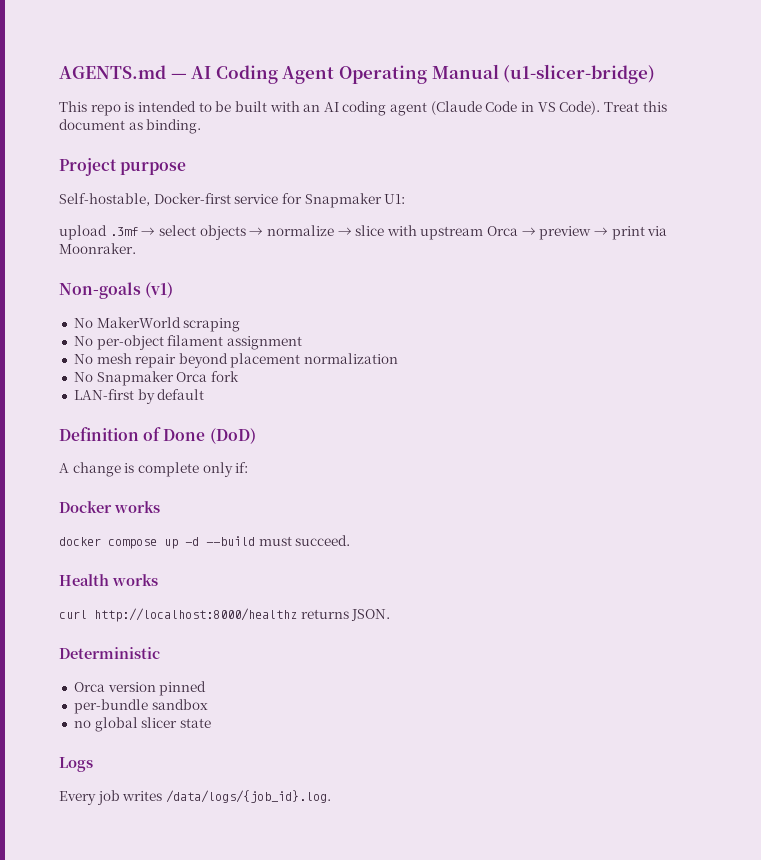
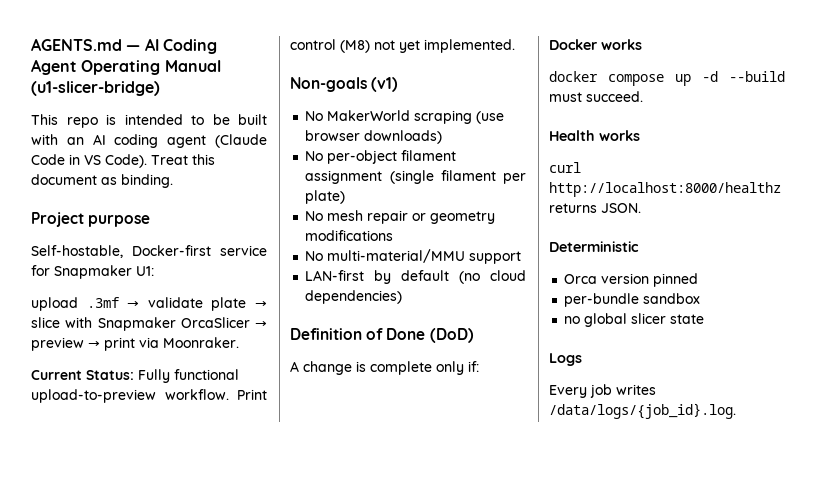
- upload .3mf → select objects → normalize → slice with upstream Orca → preview → print via Moonraker.
+ upload .3mf → validate plate → slice with Snapmaker OrcaSlicer → preview → print via Moonraker.
+ Current Status: Fully functional upload-to-preview workflow. Print control (M8) not yet implemented.
- No MakerWorld scraping
+ No MakerWorld scraping (use browser downloads)
- No per-object filament assignment
+ No per-object filament assignment (single filament per plate)
- No mesh repair beyond placement normalization
- No Snapmaker Orca fork
+ No mesh repair or geometry modifications
+ No multi-material/MMU support
- LAN-first by default
+ LAN-first by default (no cloud dependencies)

